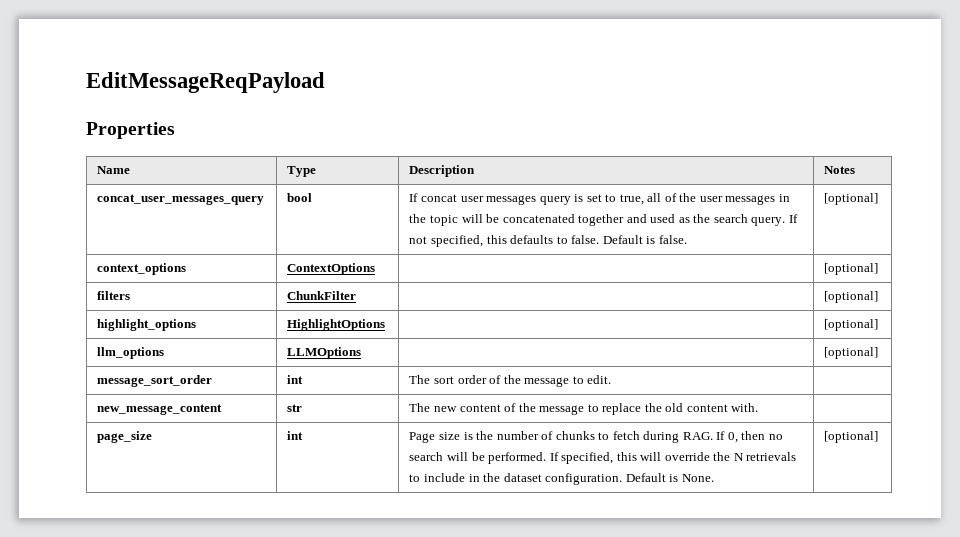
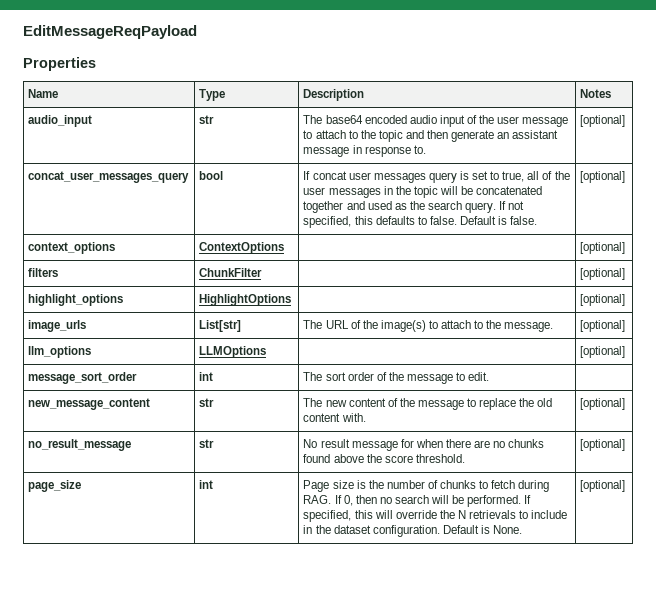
+ audio_input | str | The base64 encoded audio input of the user message to attach to the topic and then generate an assistant message in response to. | [optional]
+ image_urls | List[str] | The URL of the image(s) to attach to the message. | [optional]
- new_message_content | str | The new content of the message to replace the old content with. |
+ new_message_content | str | The new content of the message to replace the old content with. | [optional]
+ no_result_message | str | No result message for when there are no chunks found above the score threshold. | [optional]

